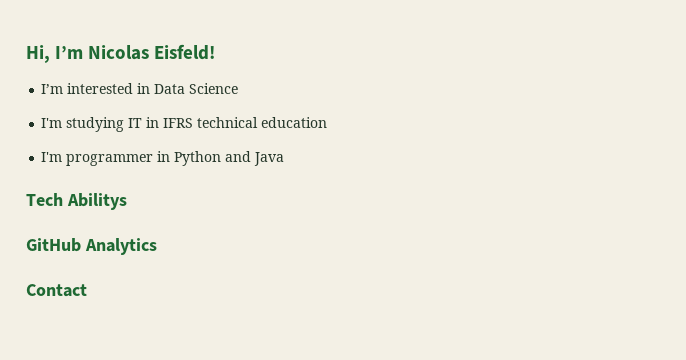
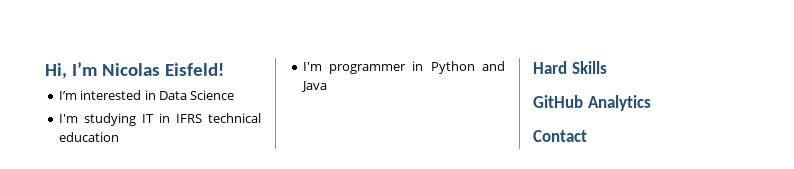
- Tech Abilitys
+ Hard Skills

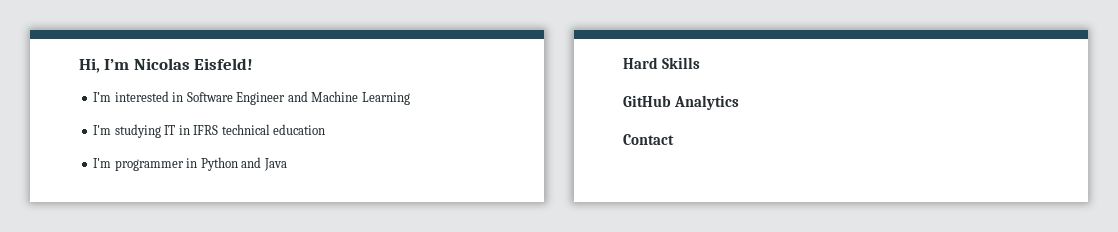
- I’m interested in Data Science
+ I’m interested in Software Engineer and Machine Learning

